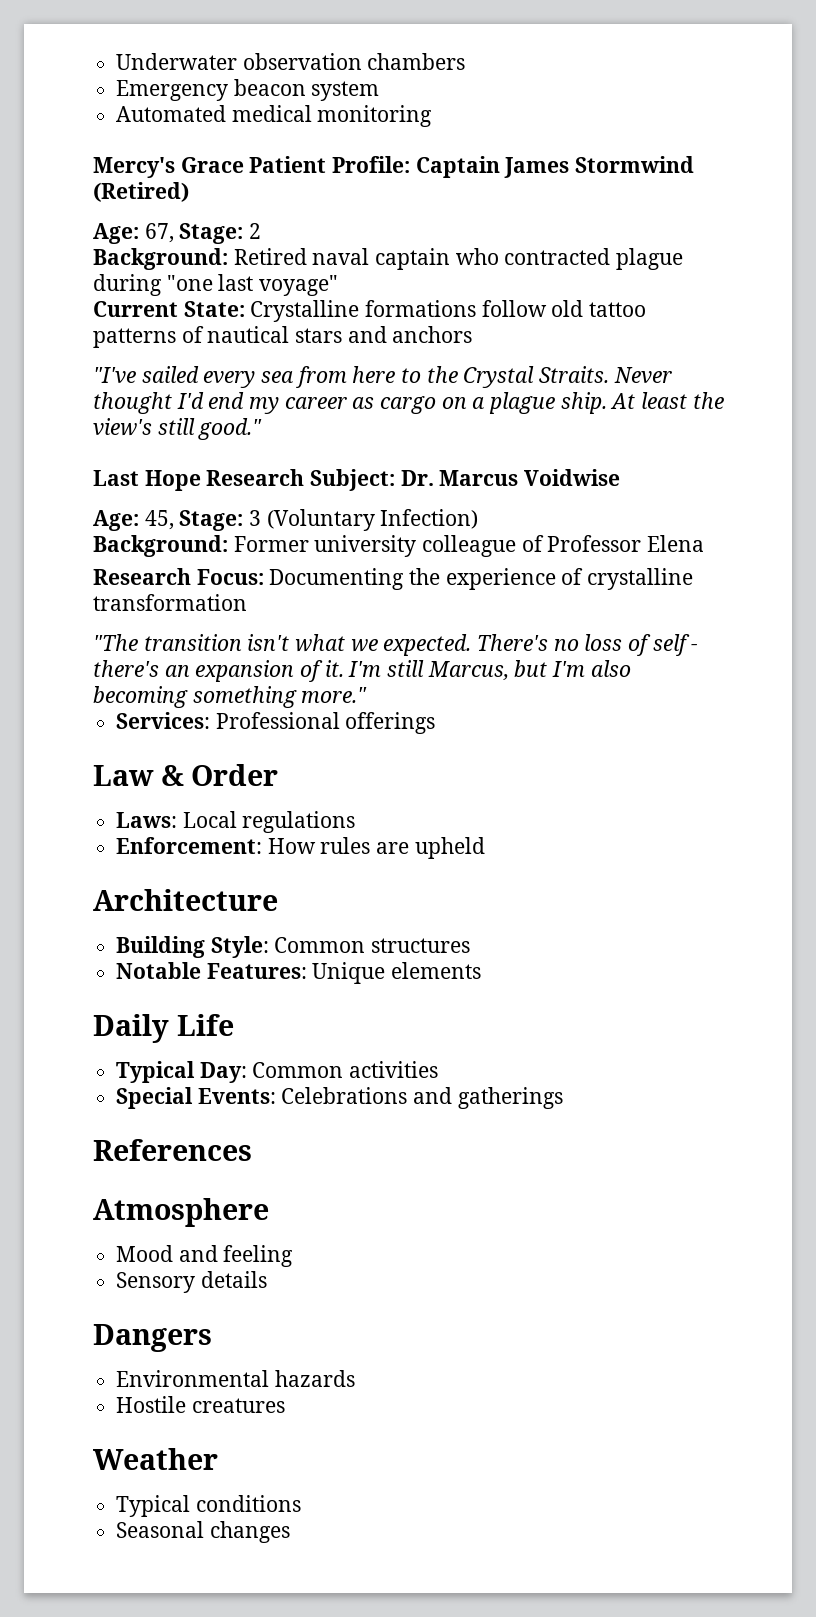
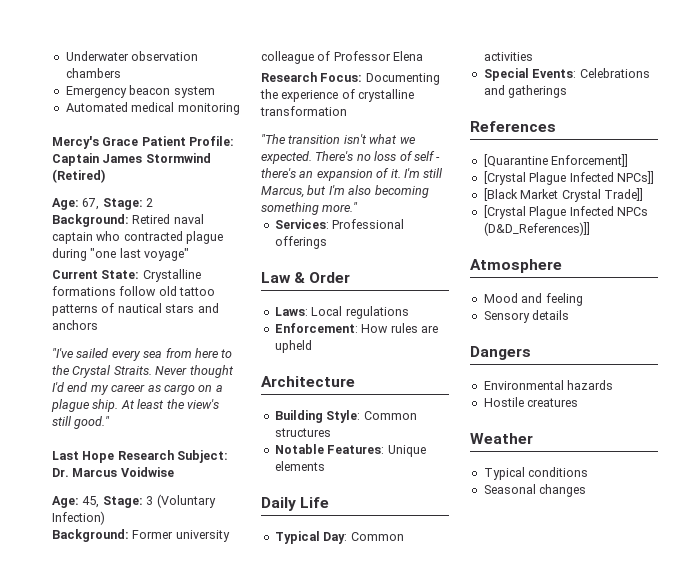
+ [Quarantine Enforcement]]
+ [Crystal Plague Infected NPCs]]
+ [Black Market Crystal Trade]]
+ [Crystal Plague Infected NPCs (D&D_References)]]

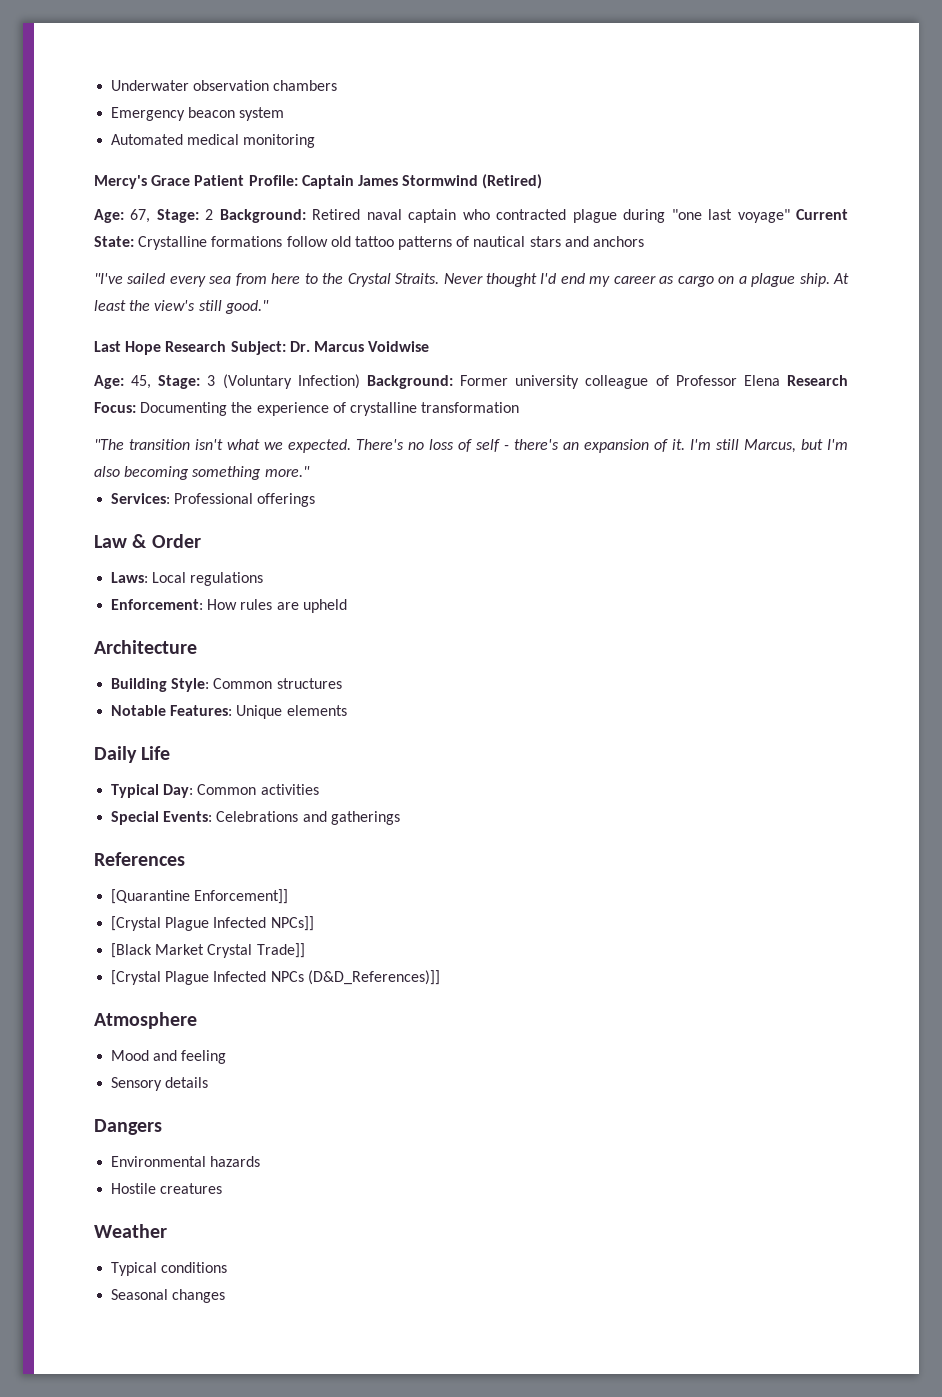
- Age: 67, Stage: 2
- Background: Retired naval captain who contracted plague during "one last voyage"
- Current State: Crystalline formations follow old tattoo patterns of nautical stars and anchors
+ Age: 67, Stage: 2 Background: Retired naval captain who contracted plague during "one last voyage" Current State: Crystalline formations follow old tattoo patterns of nautical stars and anchors
- Age: 45, Stage: 3 (Voluntary Infection)
- Background: Former university colleague of Professor Elena
- Research Focus: Documenting the experience of crystalline transformation
+ Age: 45, Stage: 3 (Voluntary Infection) Background: Former university colleague of Professor Elena Research Focus: Documenting the experience of crystalline transformation

